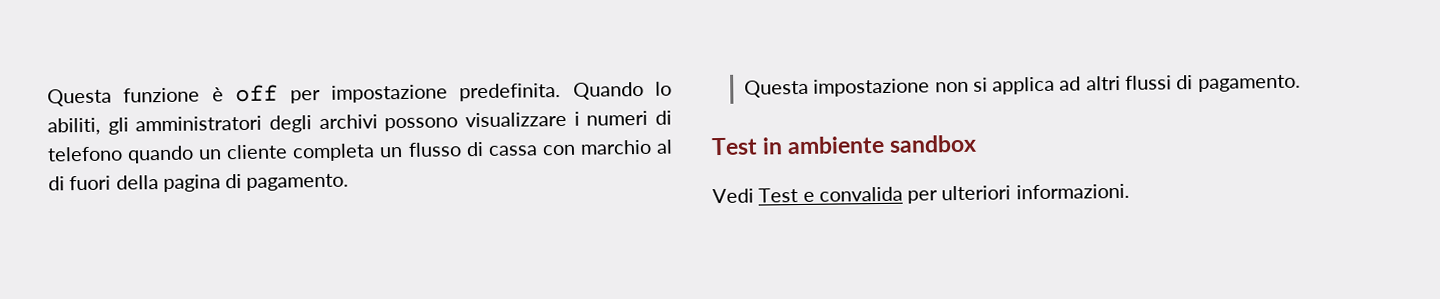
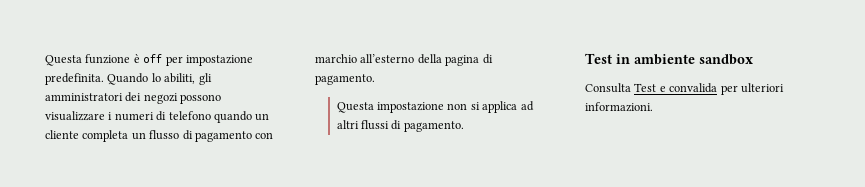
- Quando lo abiliti, gli amministratori degli archivi possono visualizzare i numeri di telefono quando un cliente completa un flusso di cassa con marchio al di fuori della pagina di pagamento.
+ Quando lo abiliti, gli amministratori dei negozi possono visualizzare i numeri di telefono quando un cliente completa un flusso di pagamento con marchio all’esterno della pagina di pagamento.
- Vedi Test e convalida per ulteriori informazioni.
+ Consulta Test e convalida per ulteriori informazioni.

